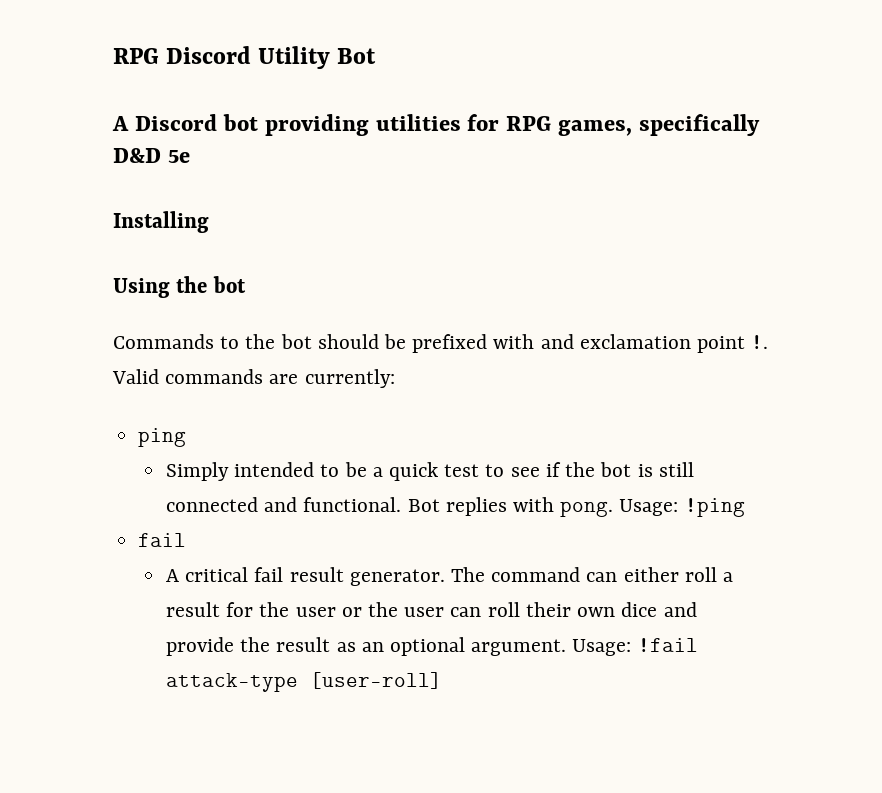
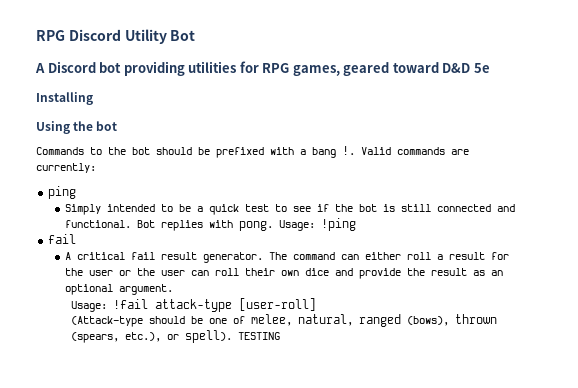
- A Discord bot providing utilities for RPG games, specifically D&D 5e
+ A Discord bot providing utilities for RPG games, geared toward D&D 5e
- Commands to the bot should be prefixed with and exclamation point !.
+ Commands to the bot should be prefixed with a bang !.
- The command can either roll a result for the user or the user can roll their own dice and provide the result as an optional argument. Usage: !fail attack-type [user-roll]
+ The command can either roll a result for the user or the user can roll their own dice and provide the result as an optional argument.
+ Usage: !fail attack-type [user-roll]
+ (Attack-type should be one of melee, natural, ranged (bows), thrown (spears, etc.), or spell). TESTING

